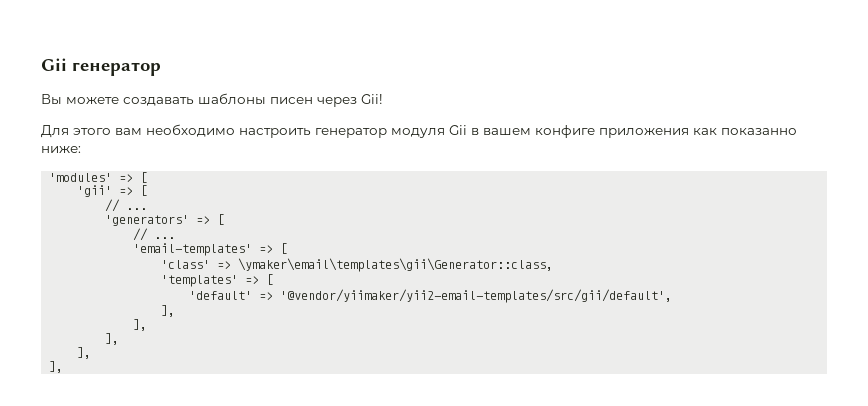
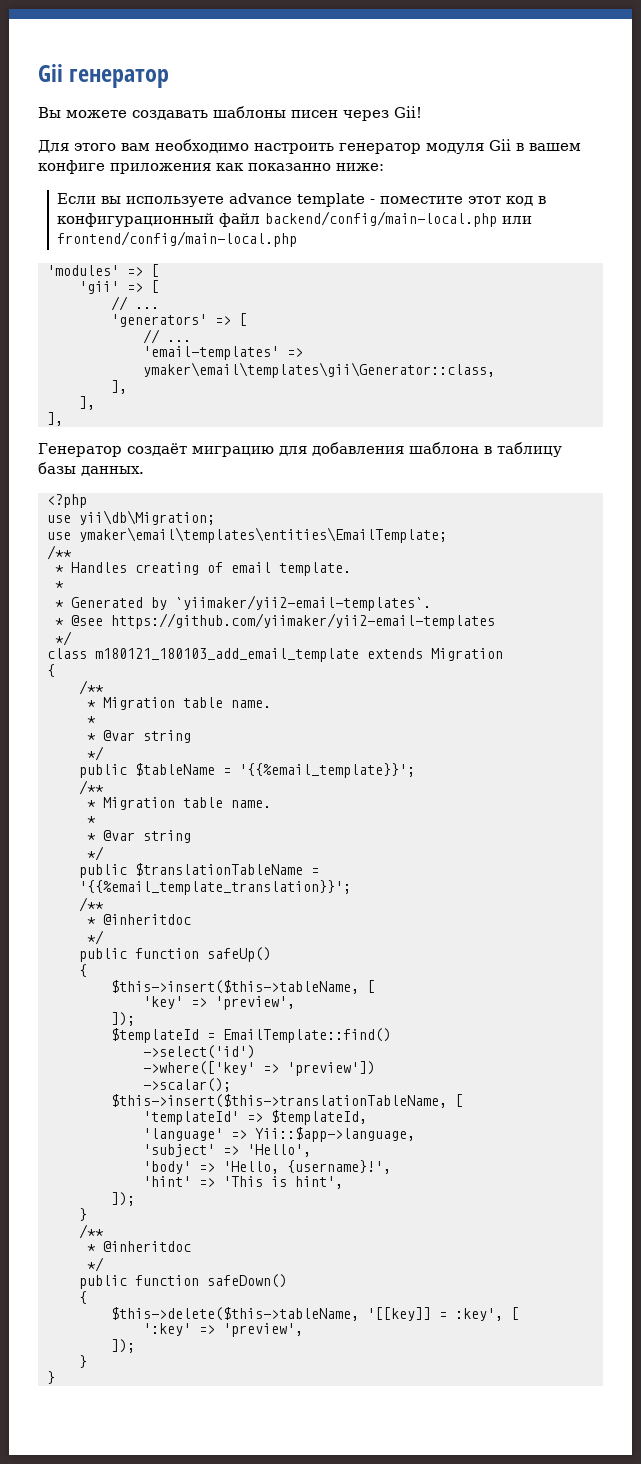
+ Если вы используете advance template - поместите этот код в конфигурационный файл backend/config/main-local.php или frontend/config/main-local.php
- 'email-templates' => [
- 'class' => \ymaker\email\templates\gii\Generator::class,
- 'templates' => [
- 'default' => '@vendor/yiimaker/yii2-email-templates/src/gii/default',
+ 'email-templates' => ymaker\email\templates\gii\Generator::class,
  ],
  ],
  ],
- ],
- ],
+ Генератор создаёт миграцию для добавления шаблона в таблицу базы данных.
+ <?php
+ use yii\db\Migration;
+ use ymaker\email\templates\entities\EmailTemplate;
+ /**
+ * Handles creating of email template.
+ *
+ * Generated by `yiimaker/yii2-email-templates`.
+ * @see https://github.com/yiimaker/yii2-email-templates
+ */
+ class m180121_180103_add_email_template extends Migration
+ {
+ /**
+ * Migration table name.
+ *
+ * @var string
+ */
+ public $tableName = '{{%email_template}}';
+ /**
+ * Migration table name.
+ *
+ * @var string
+ */
+ public $translationTableName = '{{%email_template_translation}}';
+ /**
+ * @inheritdoc
+ */
+ public function safeUp()
+ {
+ $this->insert($this->tableName, [
+ 'key' => 'preview',
+ ]);
+ $templateId = EmailTemplate::find()
+ ->select('id')
+ ->where(['key' => 'preview'])
+ ->scalar();
+ $this->insert($this->translationTableName, [
+ 'templateId' => $templateId,
+ 'language' => Yii::$app->language,
+ 'subject' => 'Hello',
+ 'body' => 'Hello, {username}!',
+ 'hint' => 'This is hint',
+ ]);
+ }
+ /**
+ * @inheritdoc
+ */
+ public function safeDown()
+ {
+ $this->delete($this->tableName, '[[key]] = :key', [
+ ':key' => 'preview',
+ ]);
+ }
+ }

